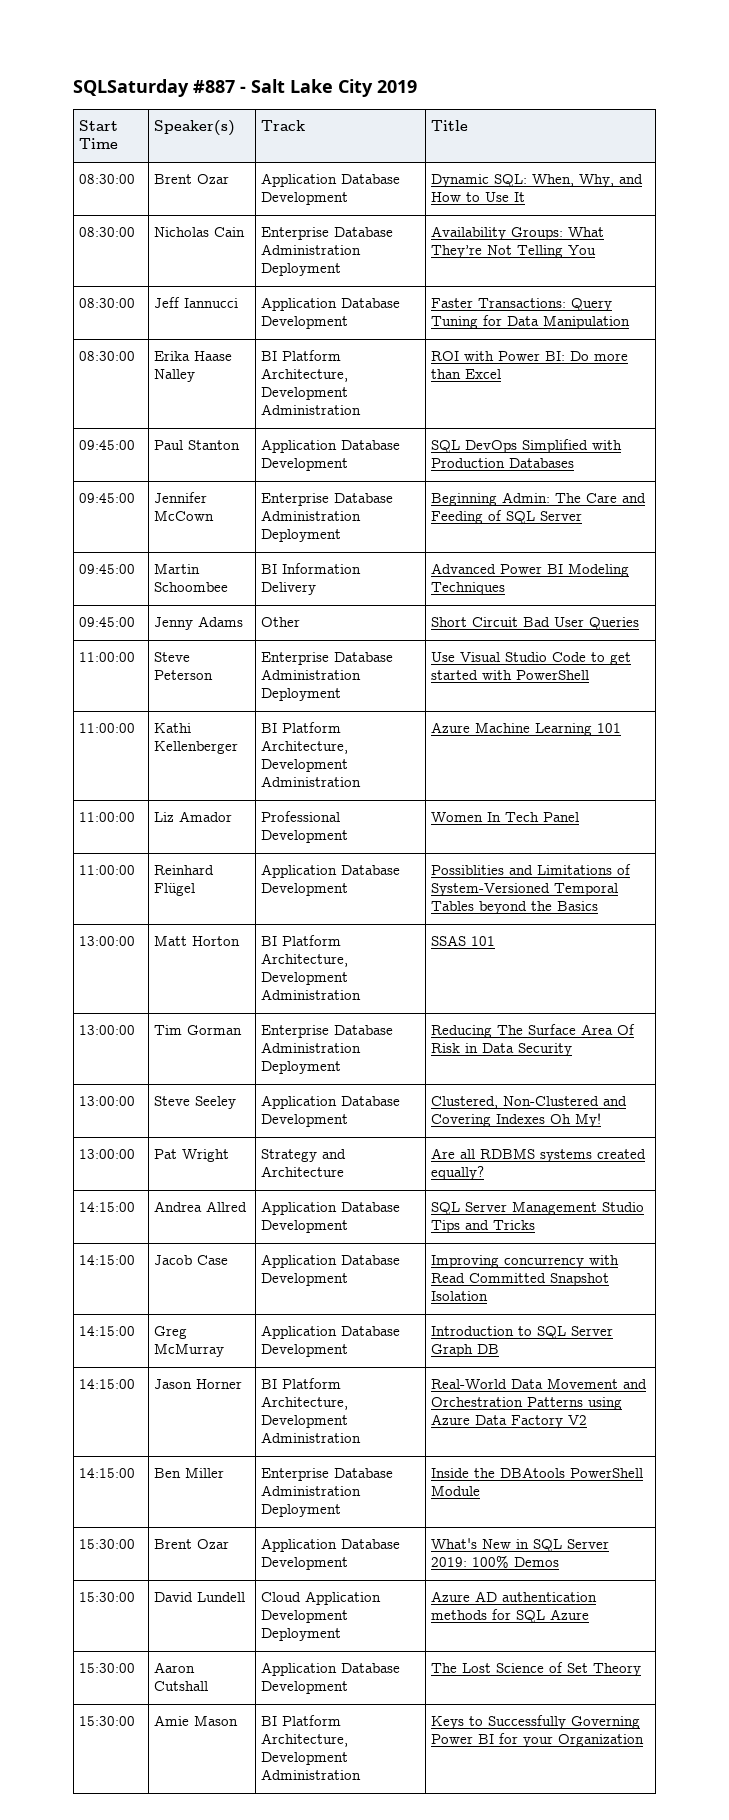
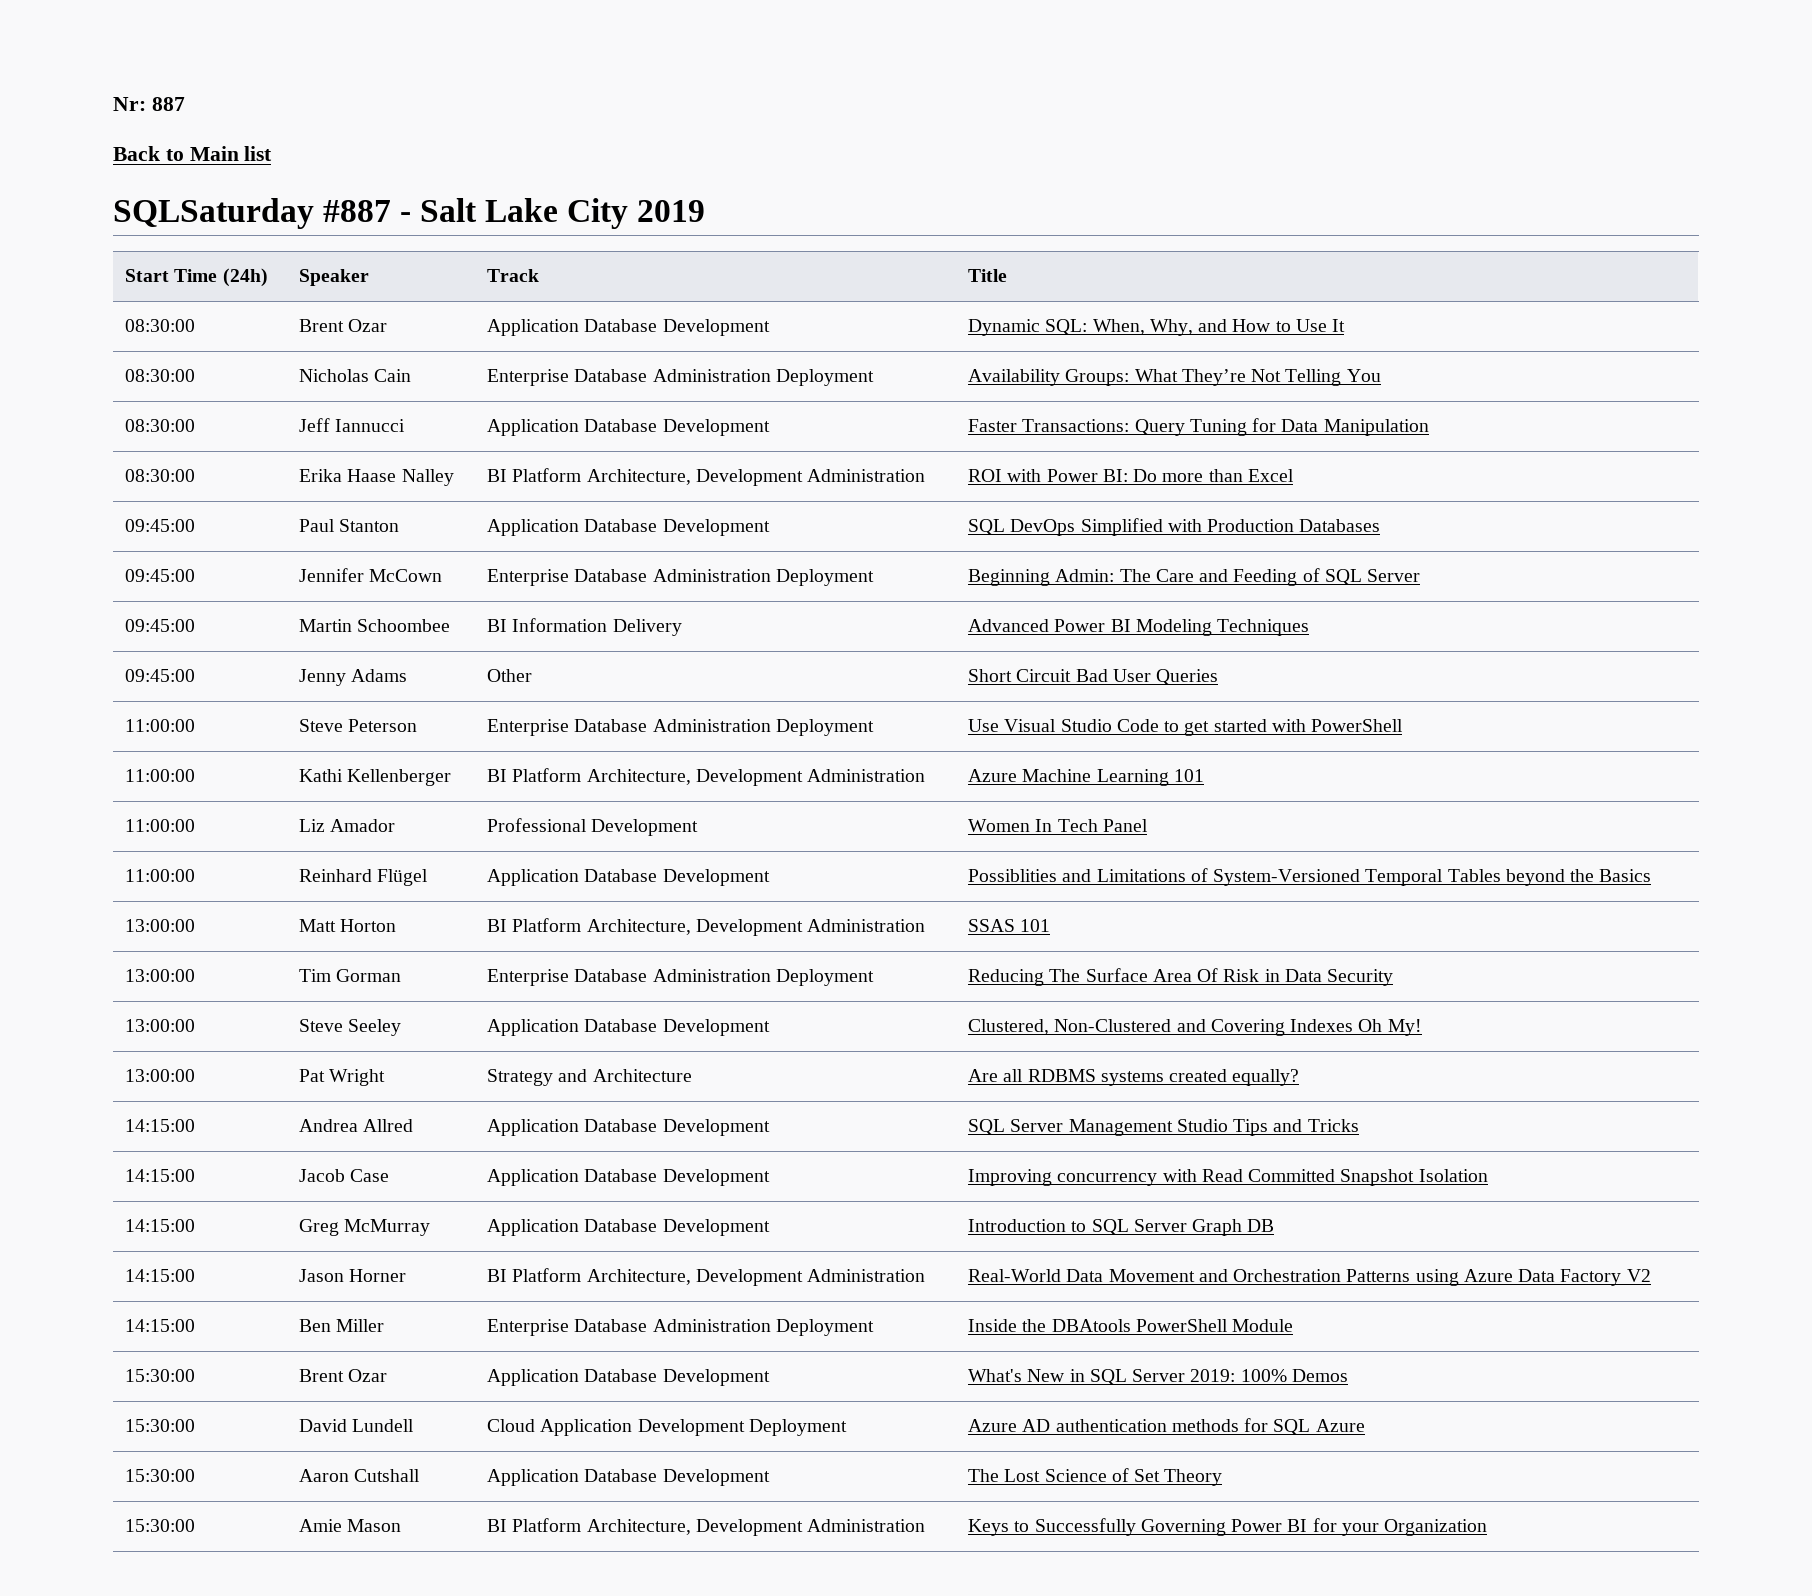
+ Nr: 887
+ Back to Main list
- Start Time | Speaker(s) | Track | Title
+ Start Time (24h) | Speaker | Track | Title

